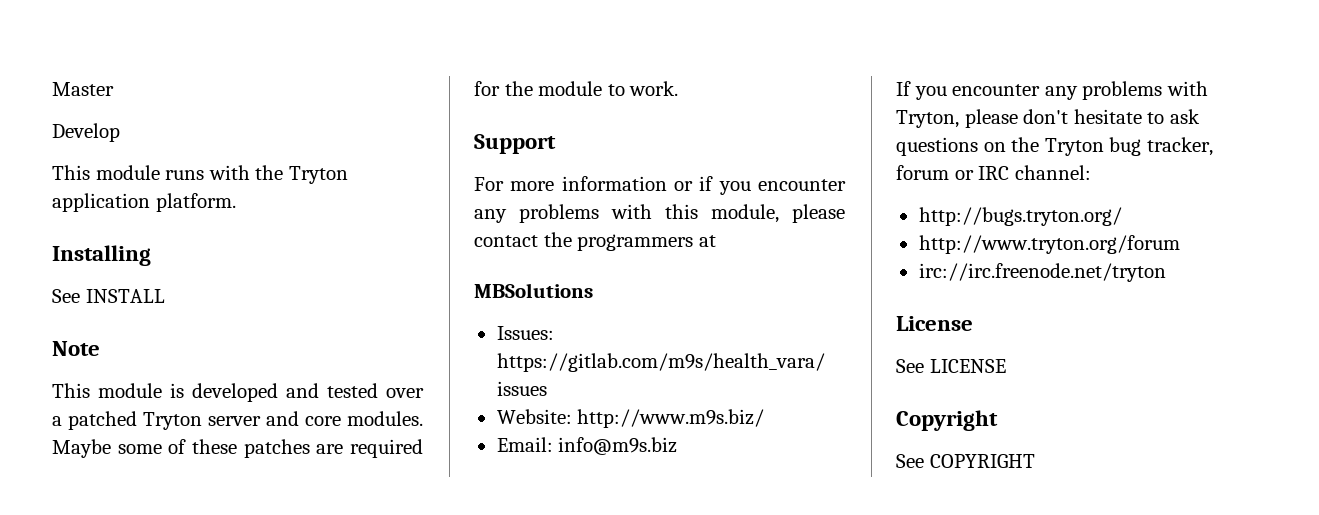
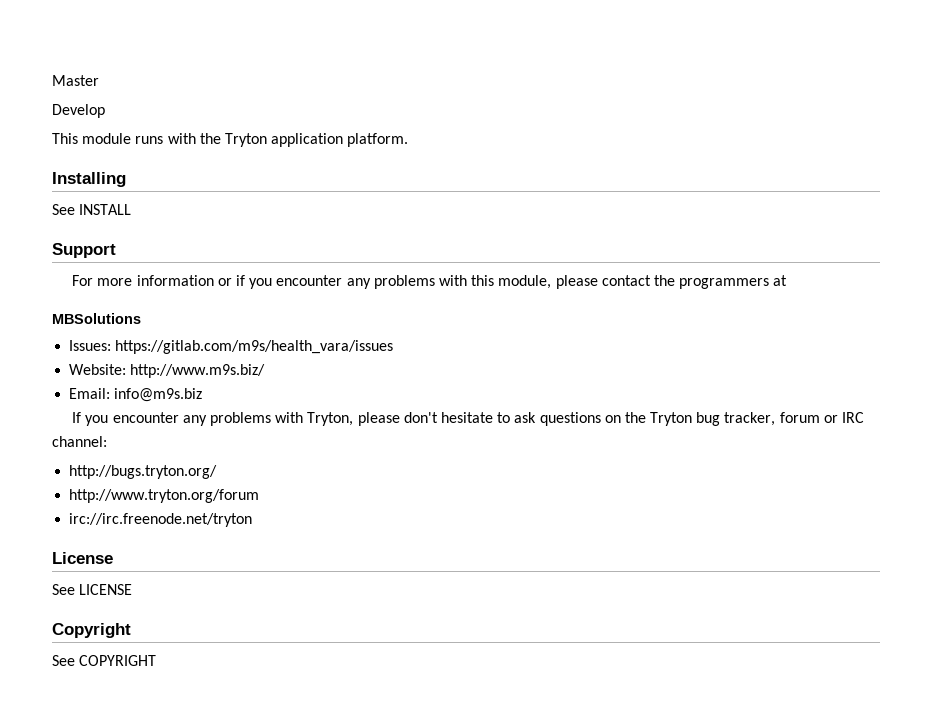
- Note
- This module is developed and tested over a patched Tryton server and core modules. Maybe some of these patches are required for the module to work.

